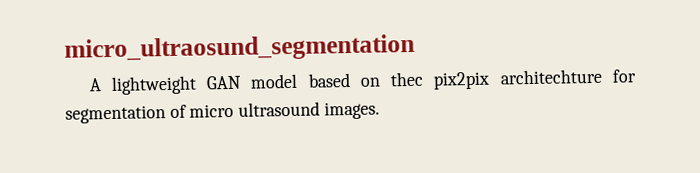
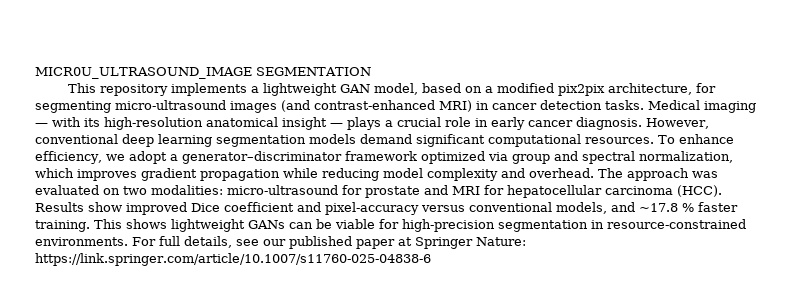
- micro_ultraosund_segmentation
- A lightweight GAN model based on thec pix2pix architechture for segmentation of micro ultrasound images.
+ MICR0U_ULTRASOUND_IMAGE SEGMENTATION
+ This repository implements a lightweight GAN model, based on a modified pix2pix architecture, for segmenting micro-ultrasound images (and contrast-enhanced MRI) in cancer detection tasks. Medical imaging — with its high-resolution anatomical insight — plays a crucial role in early cancer diagnosis. However, conventional deep learning segmentation models demand significant computational resources. To enhance efficiency, we adopt a generator–discriminator framework optimized via group and spectral normalization, which improves gradient propagation while reducing model complexity and overhead. The approach was evaluated on two modalities: micro-ultrasound for prostate and MRI for hepatocellular carcinoma (HCC). Results show improved Dice coefficient and pixel‐accuracy versus conventional models, and ~17.8 % faster training. This shows lightweight GANs can be viable for high-precision segmentation in resource‐constrained environments. For full details, see our published paper at Springer Nature: https://link.springer.com/article/10.1007/s11760-025-04838-6

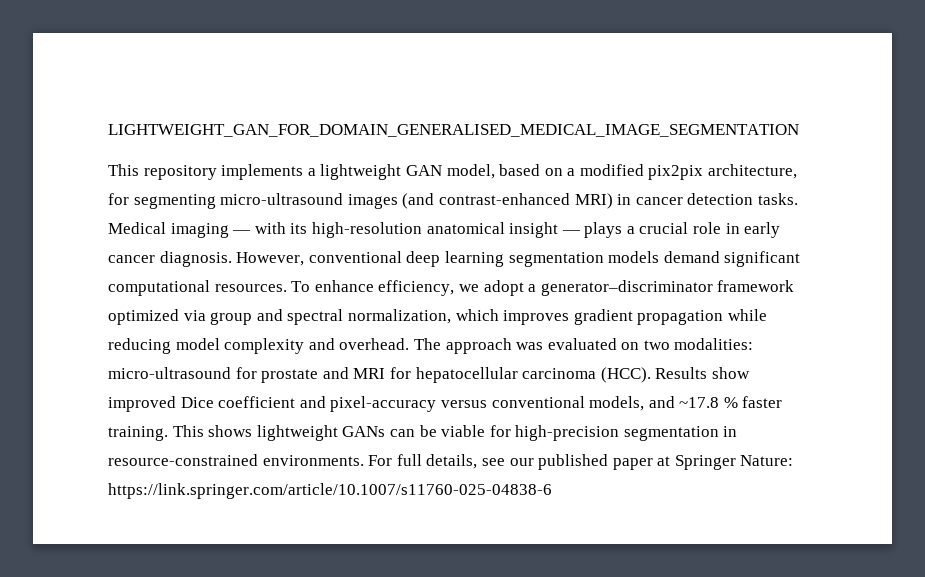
- MICR0U_ULTRASOUND_IMAGE SEGMENTATION
+ LIGHTWEIGHT_GAN_FOR_DOMAIN_GENERALISED_MEDICAL_IMAGE_SEGMENTATION

